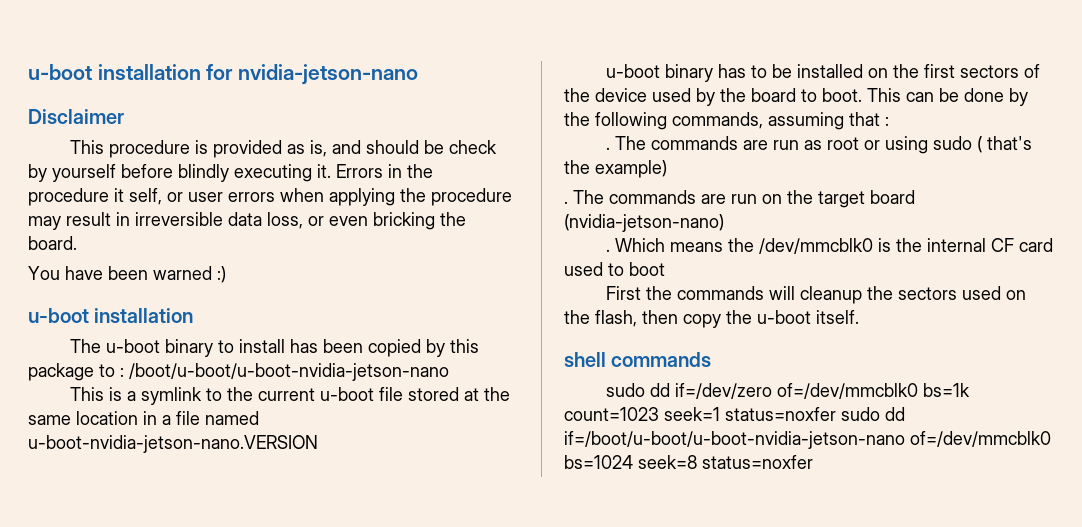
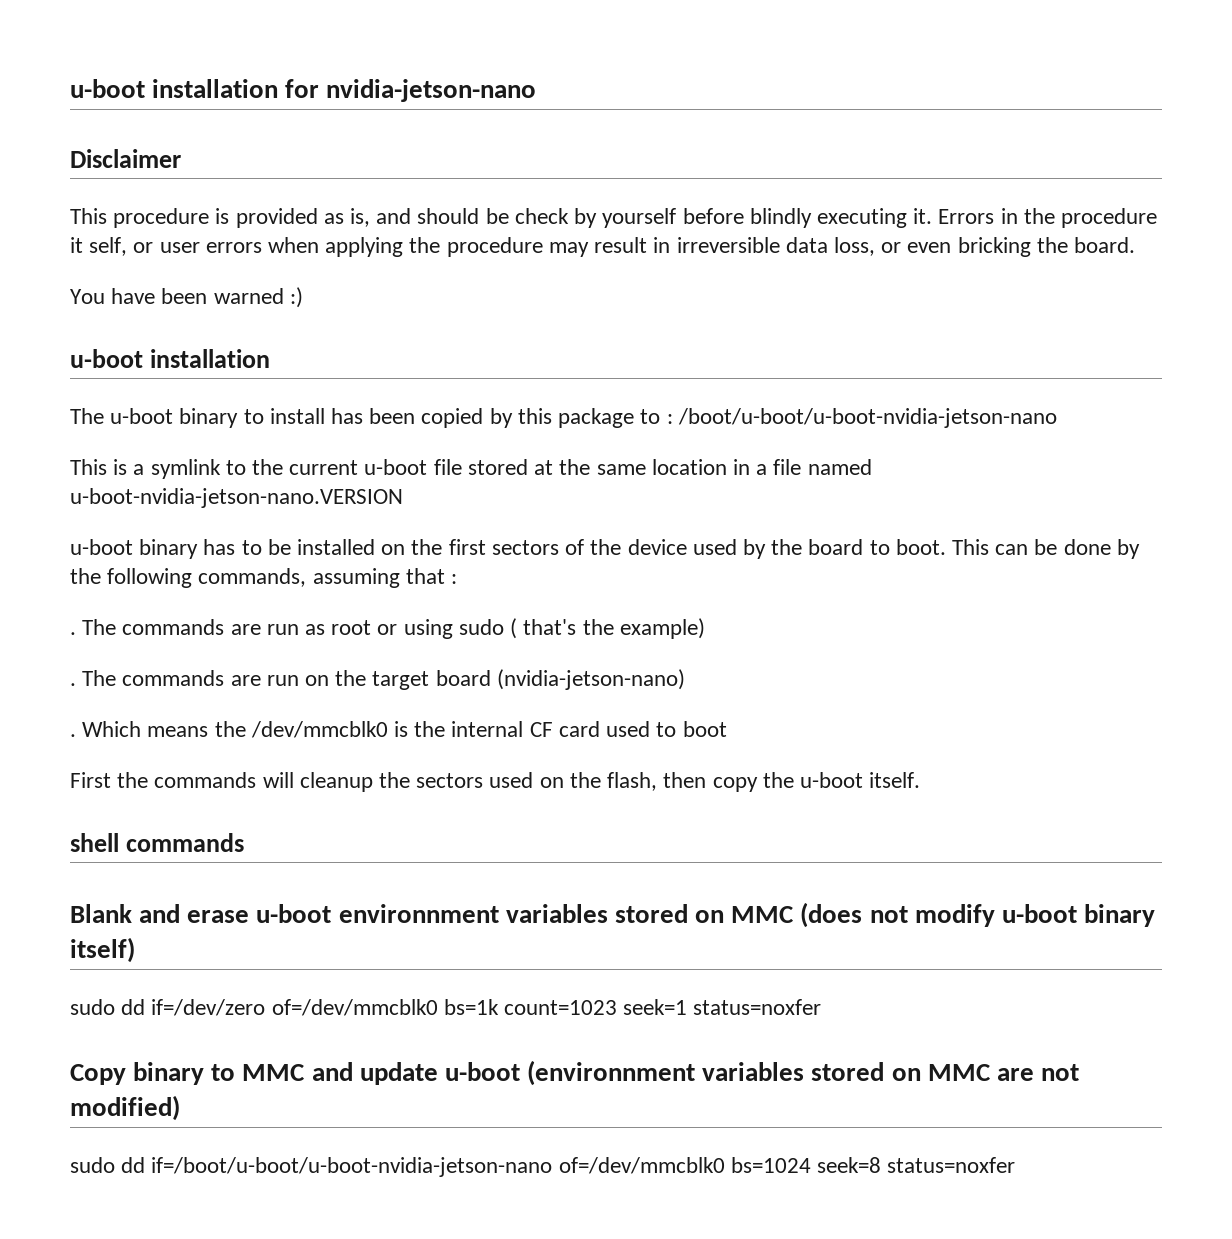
+ Blank and erase u-boot environnment variables stored on MMC (does not modify u-boot binary itself)
- sudo dd if=/dev/zero of=/dev/mmcblk0 bs=1k count=1023 seek=1 status=noxfer sudo dd if=/boot/u-boot/u-boot-nvidia-jetson-nano of=/dev/mmcblk0 bs=1024 seek=8 status=noxfer
+ sudo dd if=/dev/zero of=/dev/mmcblk0 bs=1k count=1023 seek=1 status=noxfer
+ Copy binary to MMC and update u-boot (environnment variables stored on MMC are not modified)
+ sudo dd if=/boot/u-boot/u-boot-nvidia-jetson-nano of=/dev/mmcblk0 bs=1024 seek=8 status=noxfer

